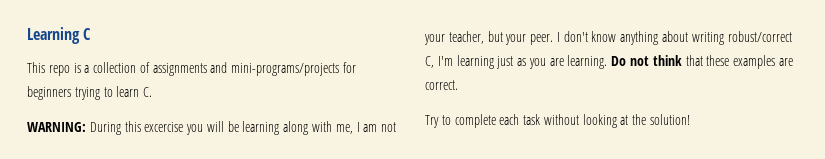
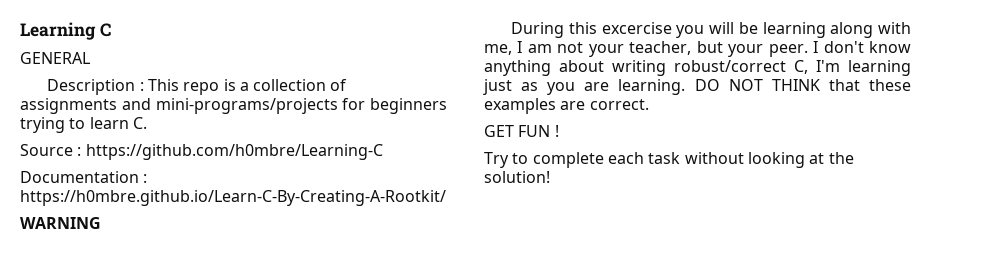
- This repo is a collection of assignments and mini-programs/projects for beginners trying to learn C.
+ GENERAL
+ Description : This repo is a collection of assignments and mini-programs/projects for beginners trying to learn C.
- WARNING: During this excercise you will be learning along with me, I am not your teacher, but your peer.
+ Source : https://github.com/h0mbre/Learning-C
+ Documentation : https://h0mbre.github.io/Learn-C-By-Creating-A-Rootkit/
+ WARNING
+ During this excercise you will be learning along with me, I am not your teacher, but your peer.
- Do not think that these examples are correct.
+ DO NOT THINK that these examples are correct.
+ GET FUN !

